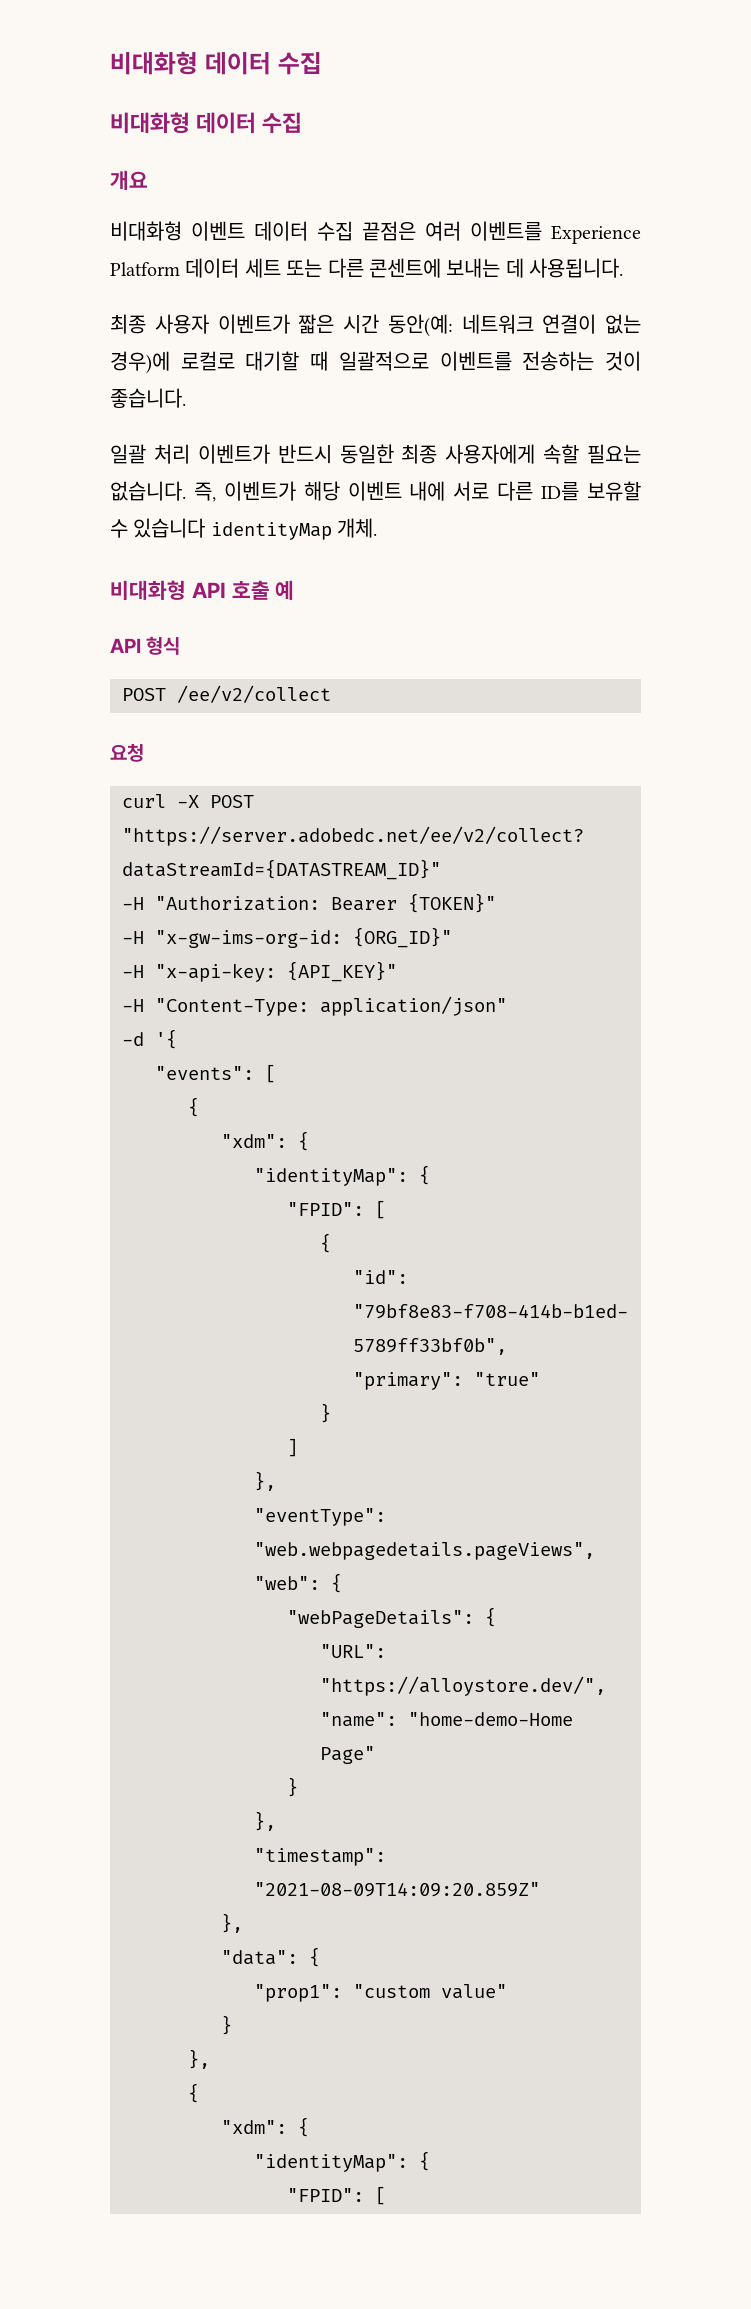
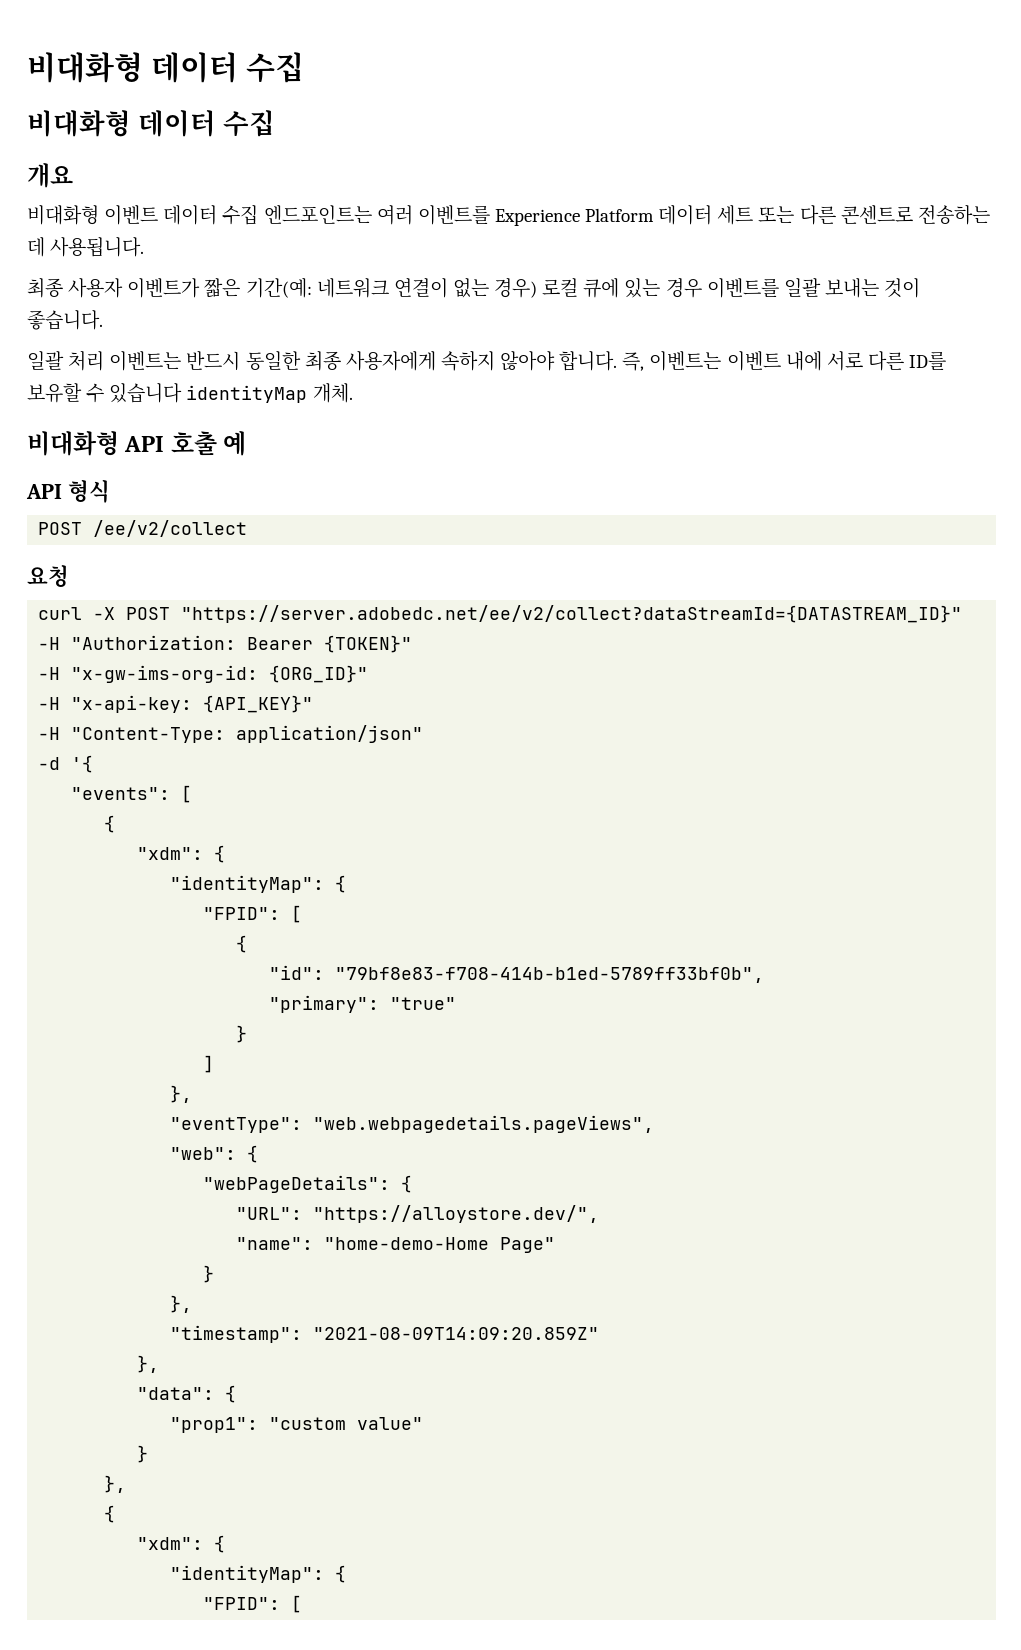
- 비대화형 이벤트 데이터 수집 끝점은 여러 이벤트를 Experience Platform 데이터 세트 또는 다른 콘센트에 보내는 데 사용됩니다.
+ 비대화형 이벤트 데이터 수집 엔드포인트는 여러 이벤트를 Experience Platform 데이터 세트 또는 다른 콘센트로 전송하는 데 사용됩니다.
- 최종 사용자 이벤트가 짧은 시간 동안(예: 네트워크 연결이 없는 경우)에 로컬로 대기할 때 일괄적으로 이벤트를 전송하는 것이 좋습니다.
+ 최종 사용자 이벤트가 짧은 기간(예: 네트워크 연결이 없는 경우) 로컬 큐에 있는 경우 이벤트를 일괄 보내는 것이 좋습니다.
- 일괄 처리 이벤트가 반드시 동일한 최종 사용자에게 속할 필요는 없습니다. 즉, 이벤트가 해당 이벤트 내에 서로 다른 ID를 보유할 수 있습니다 identityMap 개체.
+ 일괄 처리 이벤트는 반드시 동일한 최종 사용자에게 속하지 않아야 합니다. 즉, 이벤트는 이벤트 내에 서로 다른 ID를 보유할 수 있습니다 identityMap 개체.

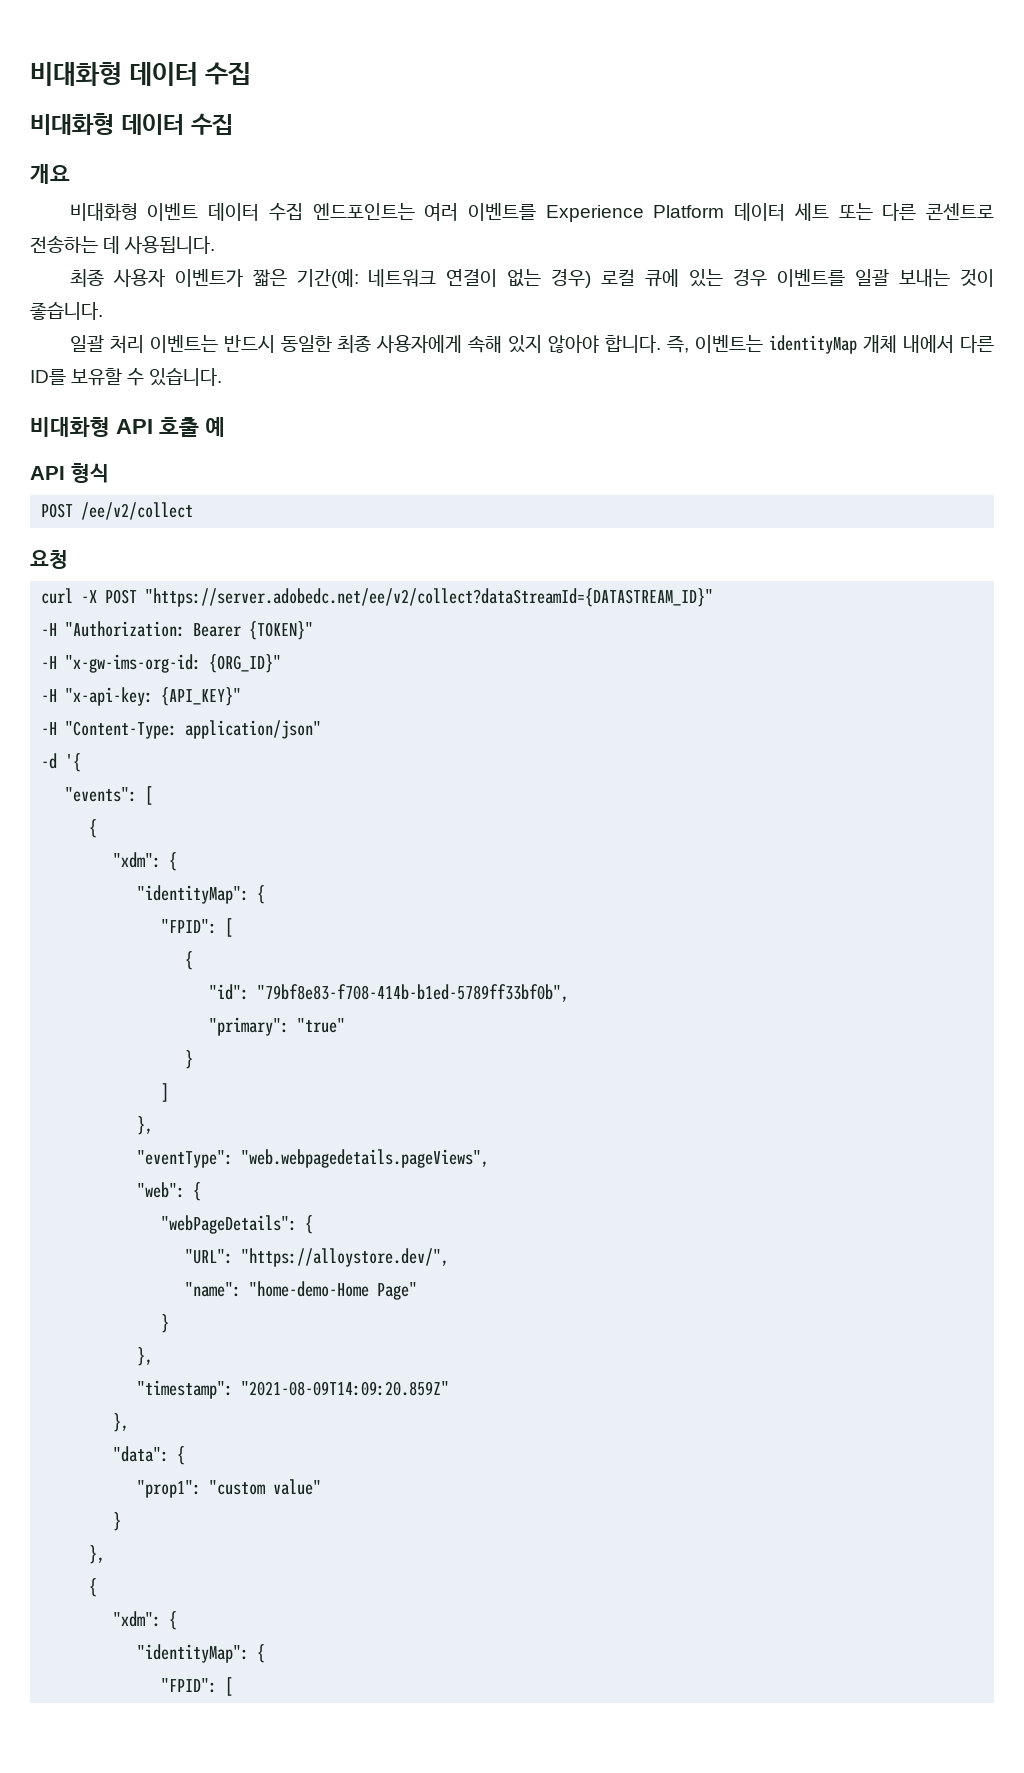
- 일괄 처리 이벤트는 반드시 동일한 최종 사용자에게 속하지 않아야 합니다.
+ 일괄 처리 이벤트는 반드시 동일한 최종 사용자에게 속해 있지 않아야 합니다.
- 즉, 이벤트는 이벤트 내에 서로 다른 ID를 보유할 수 있습니다 identityMap 개체.
+ 즉, 이벤트는 identityMap 개체 내에서 다른 ID를 보유할 수 있습니다.

